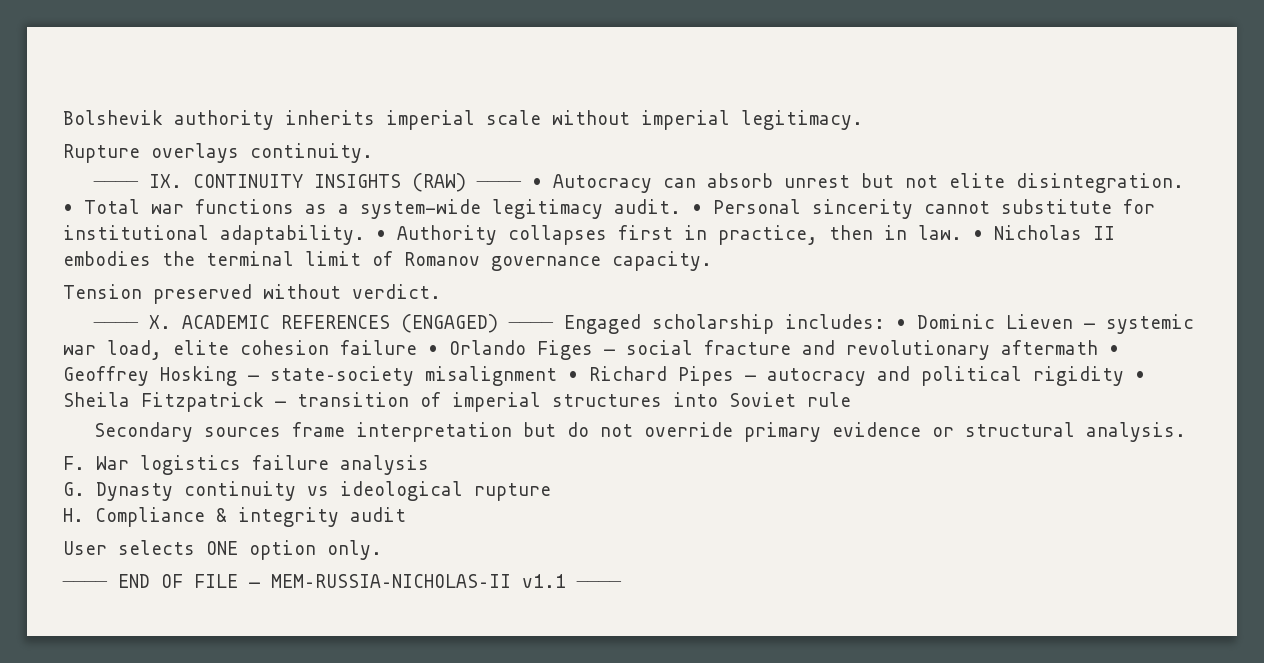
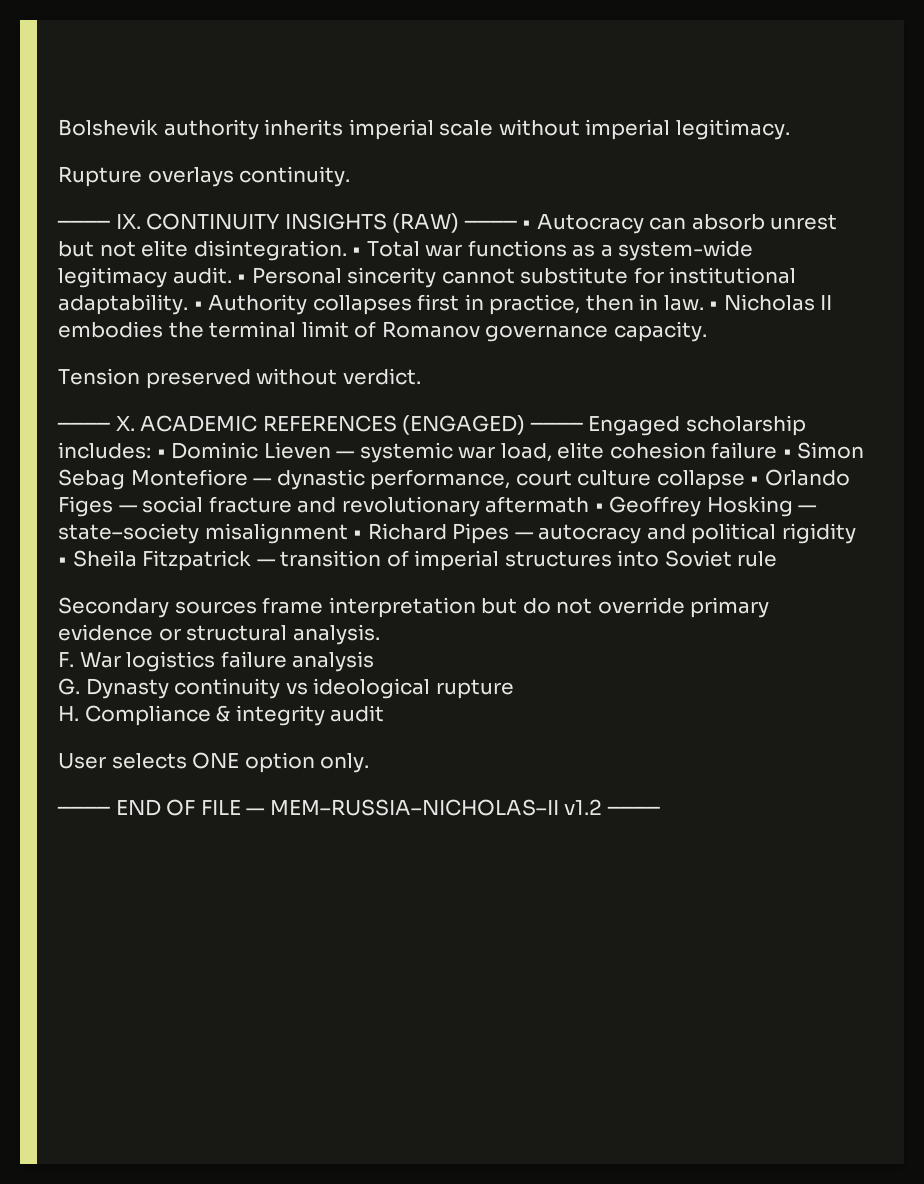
- ──── X. ACADEMIC REFERENCES (ENGAGED) ──── Engaged scholarship includes: • Dominic Lieven — systemic war load, elite cohesion failure • Orlando Figes — social fracture and revolutionary aftermath • Geoffrey Hosking — state–society misalignment • Richard Pipes — autocracy and political rigidity • Sheila Fitzpatrick — transition of imperial structures into Soviet rule
+ ──── X. ACADEMIC REFERENCES (ENGAGED) ──── Engaged scholarship includes: • Dominic Lieven — systemic war load, elite cohesion failure • Simon Sebag Montefiore — dynastic performance, court culture collapse • Orlando Figes — social fracture and revolutionary aftermath • Geoffrey Hosking — state–society misalignment • Richard Pipes — autocracy and political rigidity • Sheila Fitzpatrick — transition of imperial structures into Soviet rule
- ──── END OF FILE — MEM–RUSSIA–NICHOLAS–II v1.1 ────
+ ──── END OF FILE — MEM–RUSSIA–NICHOLAS–II v1.2 ────

